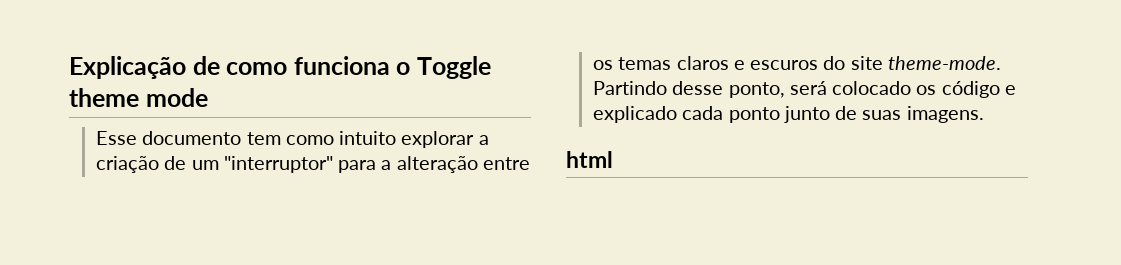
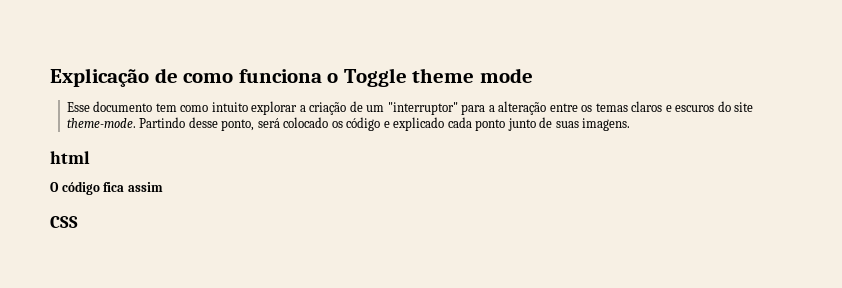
+ O código fica assim
+ CSS

